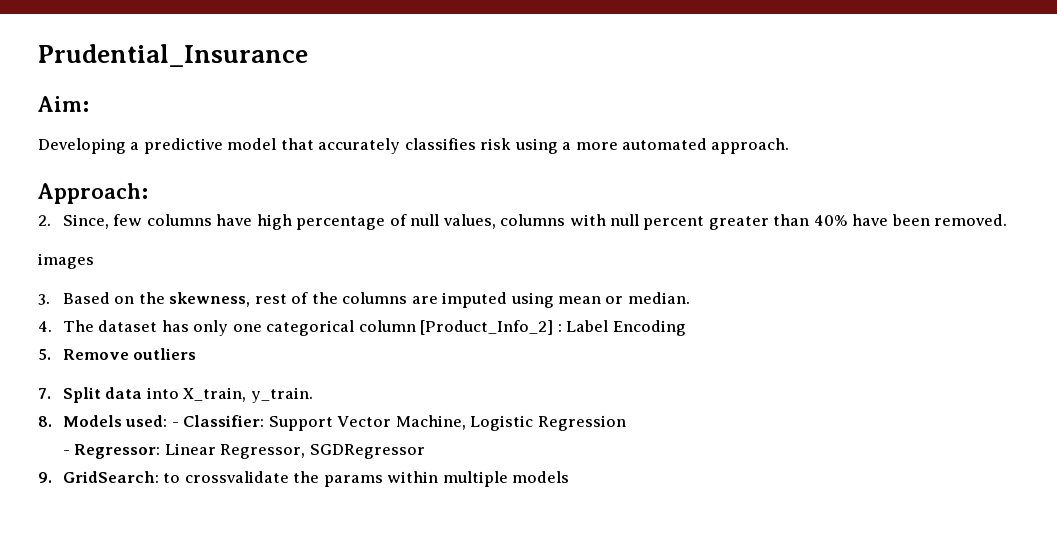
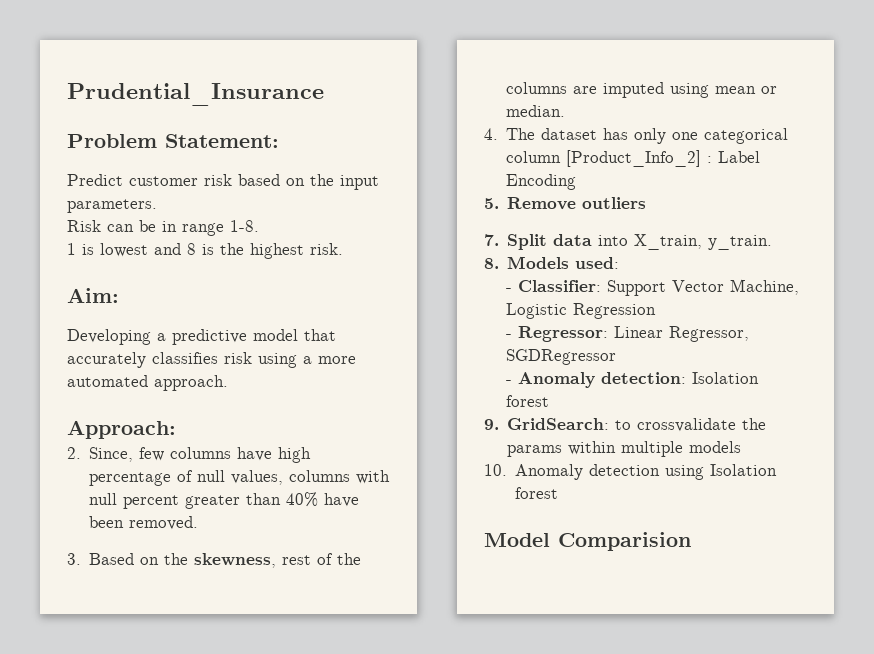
+ Problem Statement:
+ Predict customer risk based on the input parameters.
+ Risk can be in range 1-8.
+ 1 is lowest and 8 is the highest risk.
- images
- 8. Models used: - Classifier: Support Vector Machine, Logistic Regression
+ 8. Models used:
+ - Classifier: Support Vector Machine, Logistic Regression
+ - Anomaly detection: Isolation forest
+ 10. Anomaly detection using Isolation forest
+ Model Comparision

